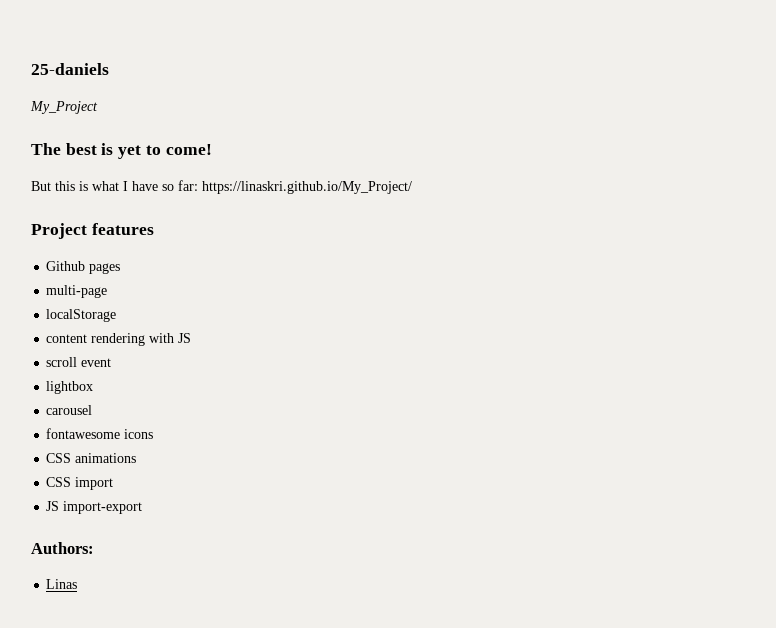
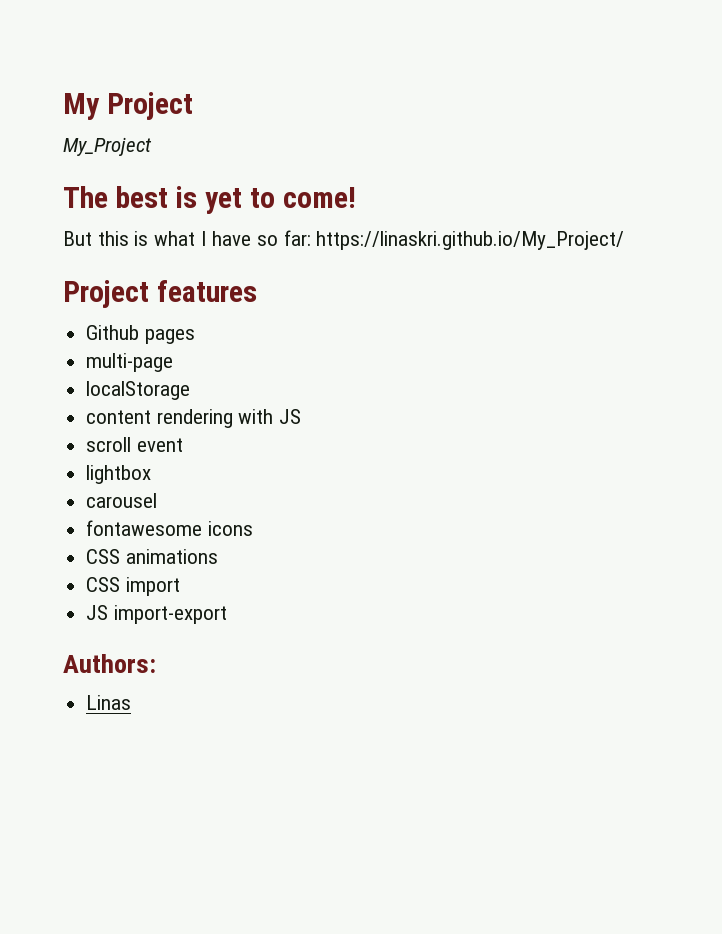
- 25-daniels
+ My Project

